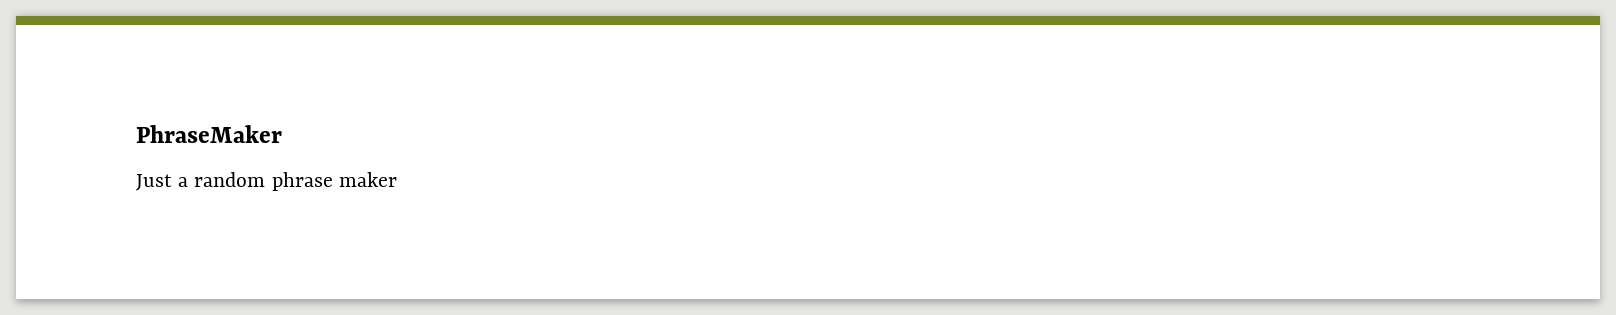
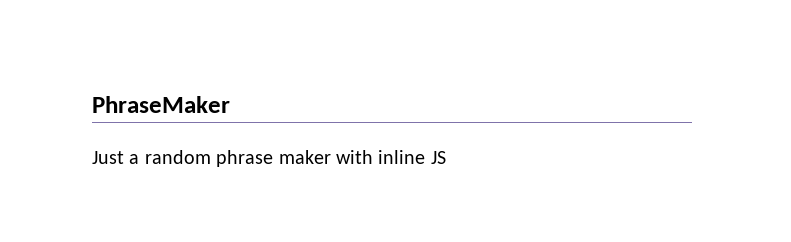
- Just a random phrase maker
+ Just a random phrase maker with inline JS

